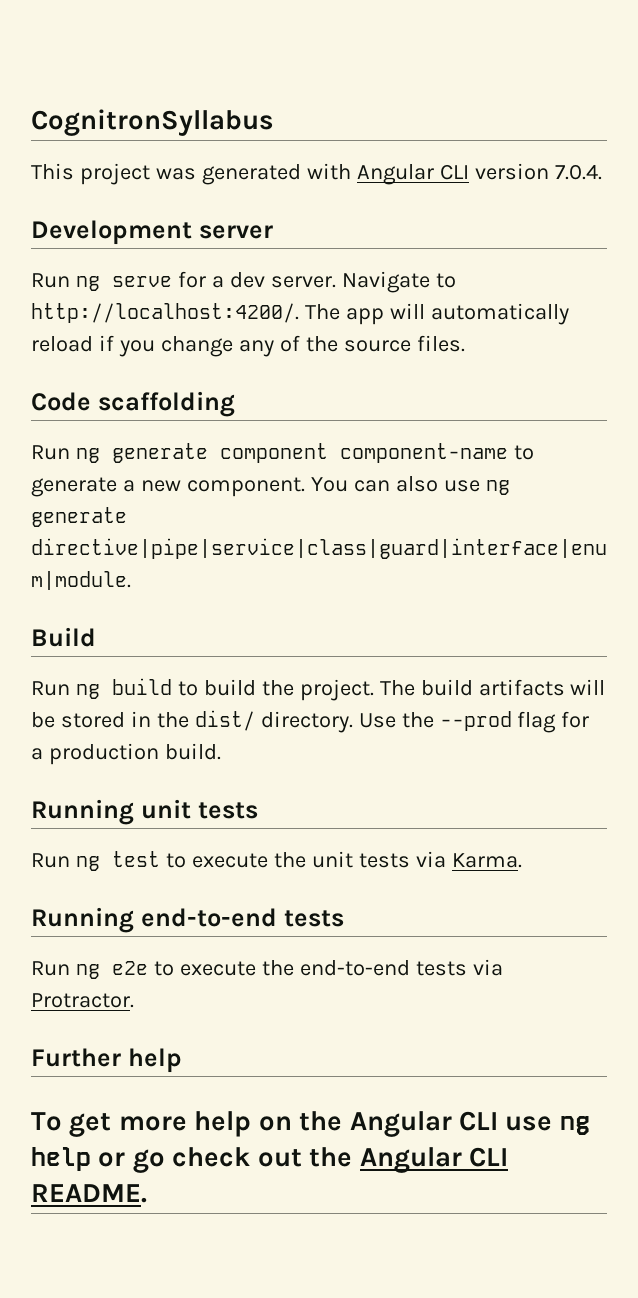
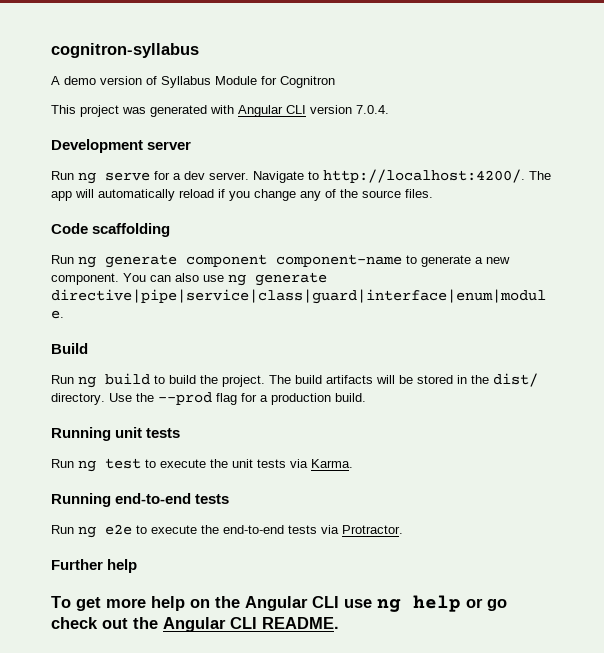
- CognitronSyllabus
+ cognitron-syllabus
+ A demo version of Syllabus Module for Cognitron

